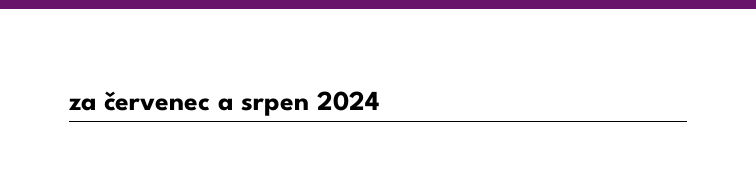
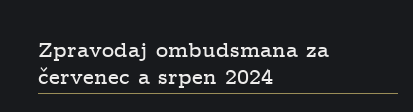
- za červenec a srpen 2024
+ Zpravodaj ombudsmana za červenec a srpen 2024

